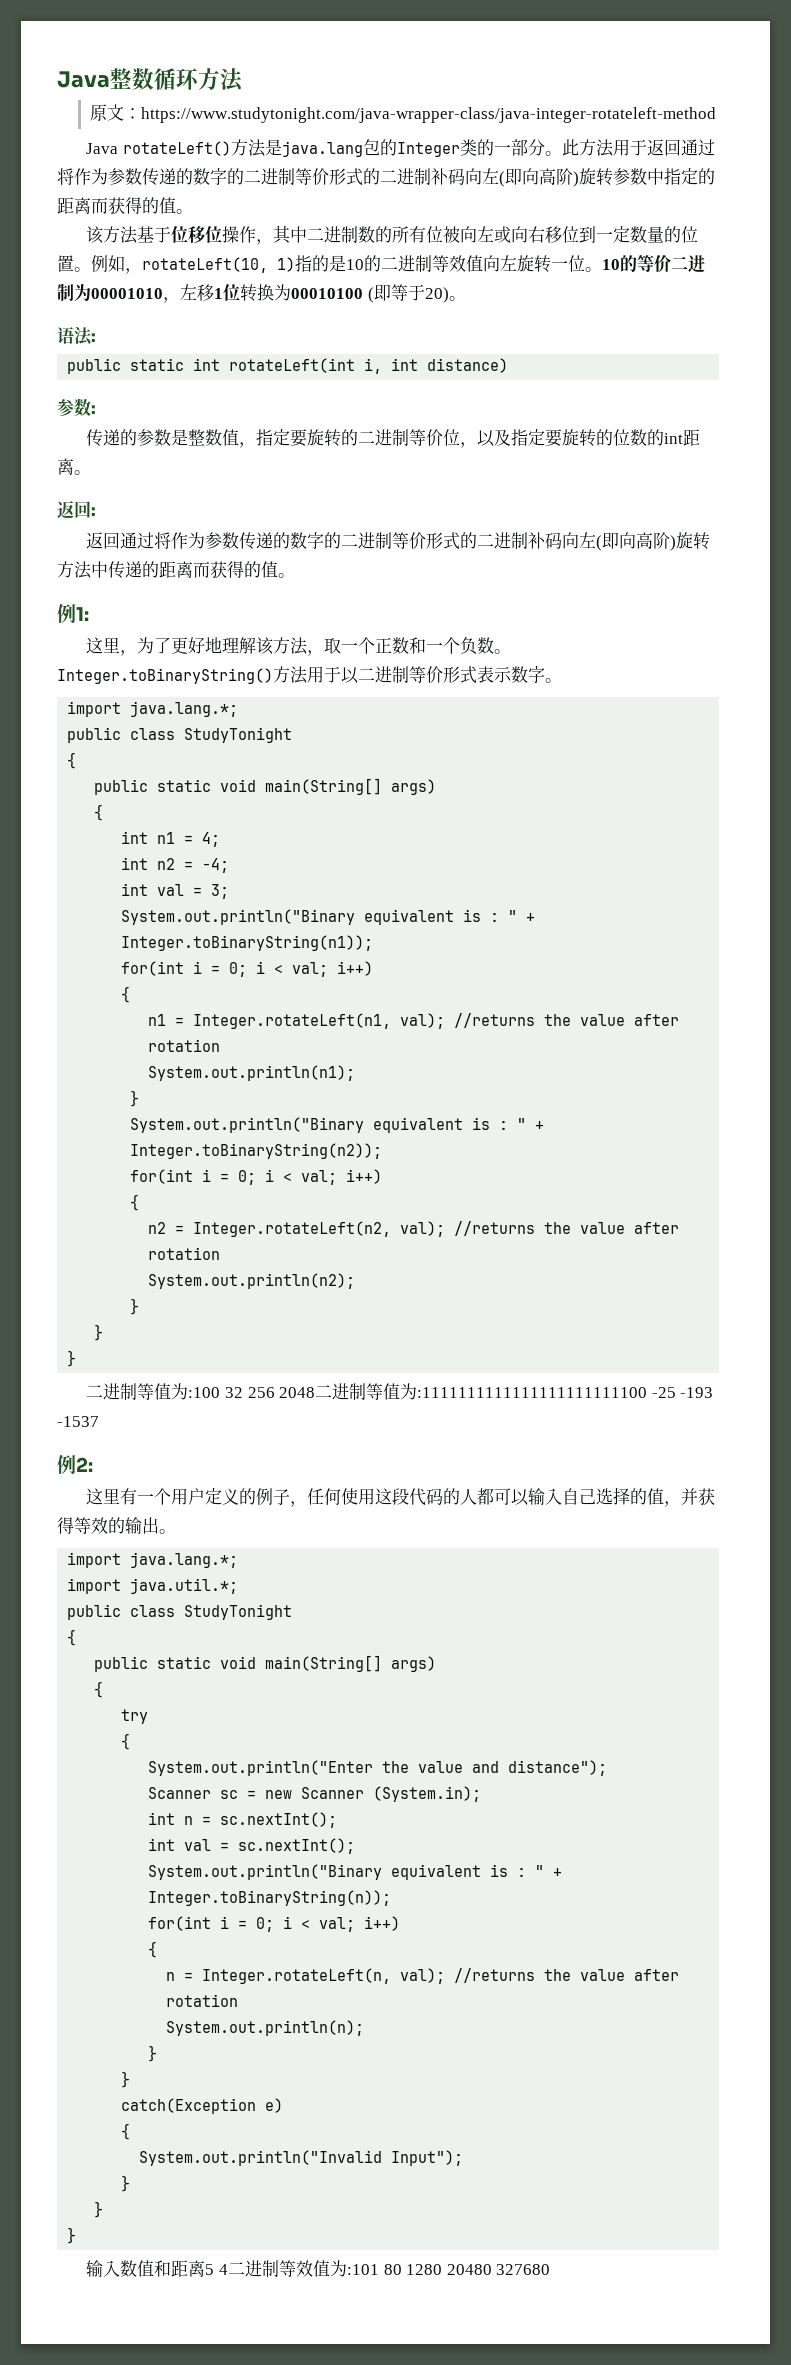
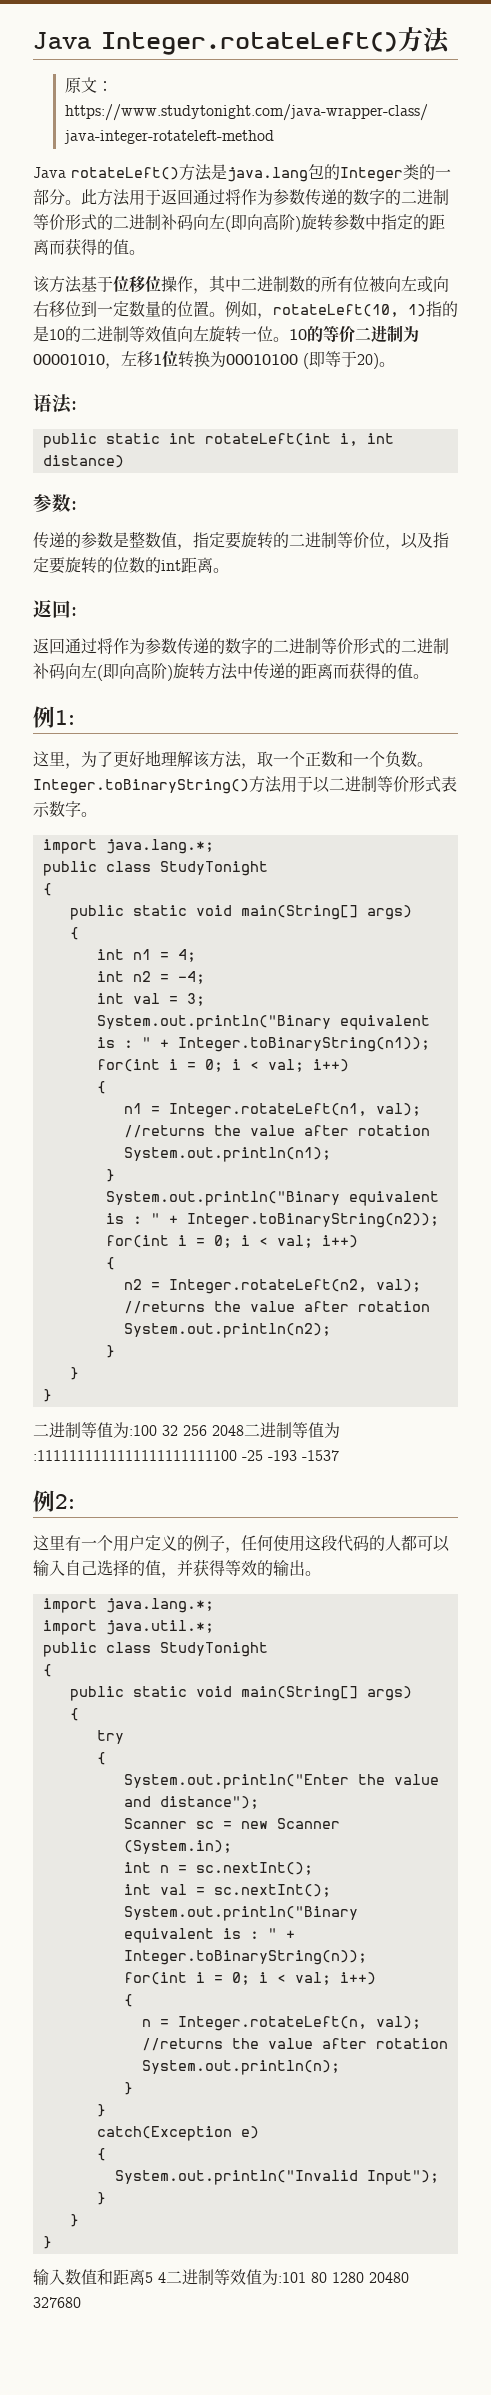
- Java整数循环方法
+ Java Integer.rotateLeft()方法

